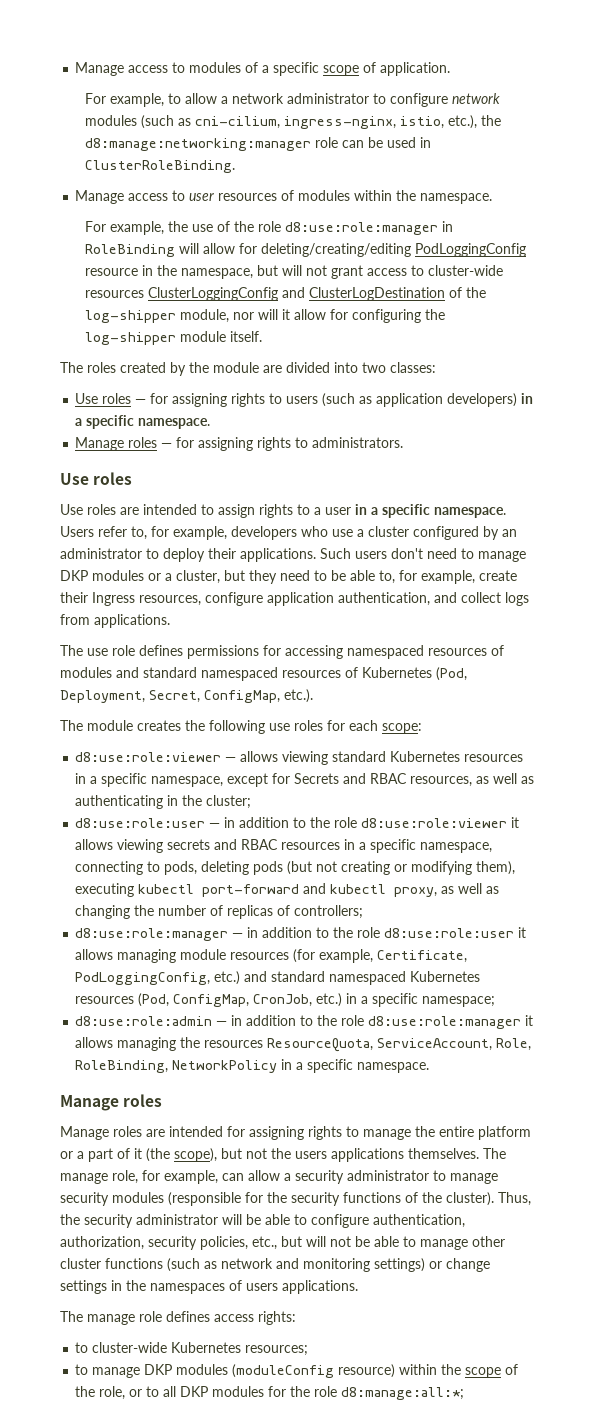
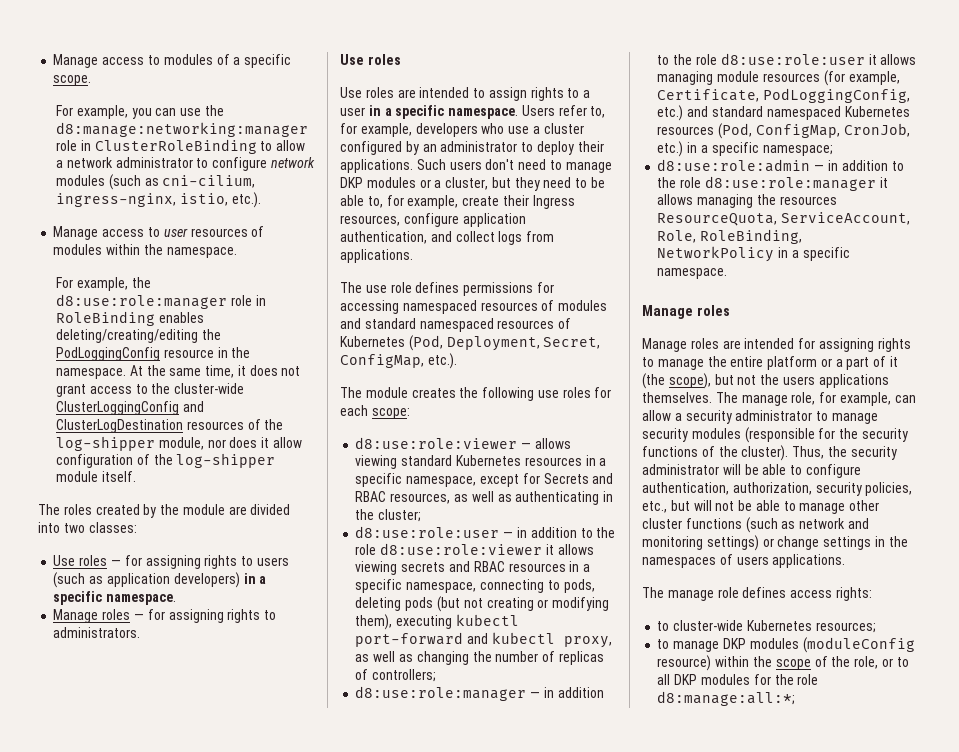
- Manage access to modules of a specific scope of application.
- For example, to allow a network administrator to configure network modules (such as cni-cilium, ingress-nginx, istio, etc.), the d8:manage:networking:manager role can be used in ClusterRoleBinding.
+ Manage access to modules of a specific scope.
+ For example, you can use the d8:manage:networking:manager role in ClusterRoleBinding to allow a network administrator to configure network modules (such as cni-cilium, ingress-nginx, istio, etc.).
- For example, the use of the role d8:use:role:manager in RoleBinding will allow for deleting/creating/editing PodLoggingConfig resource in the namespace, but will not grant access to cluster-wide resources ClusterLoggingConfig and ClusterLogDestination of the log-shipper module, nor will it allow for configuring the log-shipper module itself.
+ For example, the d8:use:role:manager role in RoleBinding enables deleting/creating/editing the PodLoggingConfig resource in the namespace. At the same time, it does not grant access to the cluster-wide ClusterLoggingConfig and ClusterLogDestination resources of the log-shipper module, nor does it allow configuration of the log-shipper module itself.

